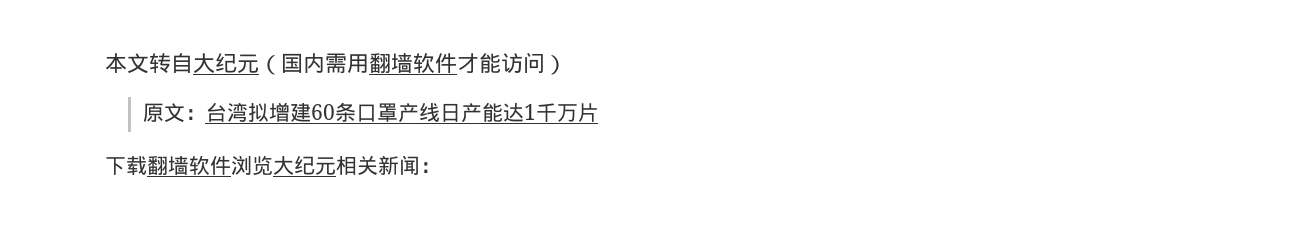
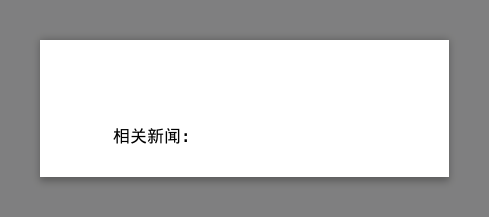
- 本文转自大纪元（国内需用翻墙软件才能访问）
- 原文：台湾拟增建60条口罩产线日产能达1千万片
- 下载翻墙软件浏览大纪元相关新闻：
+ 相关新闻：

